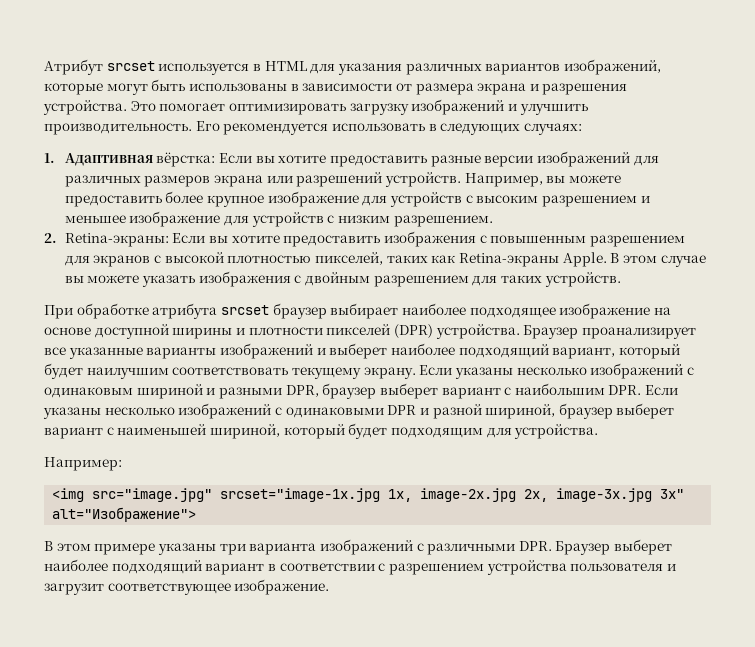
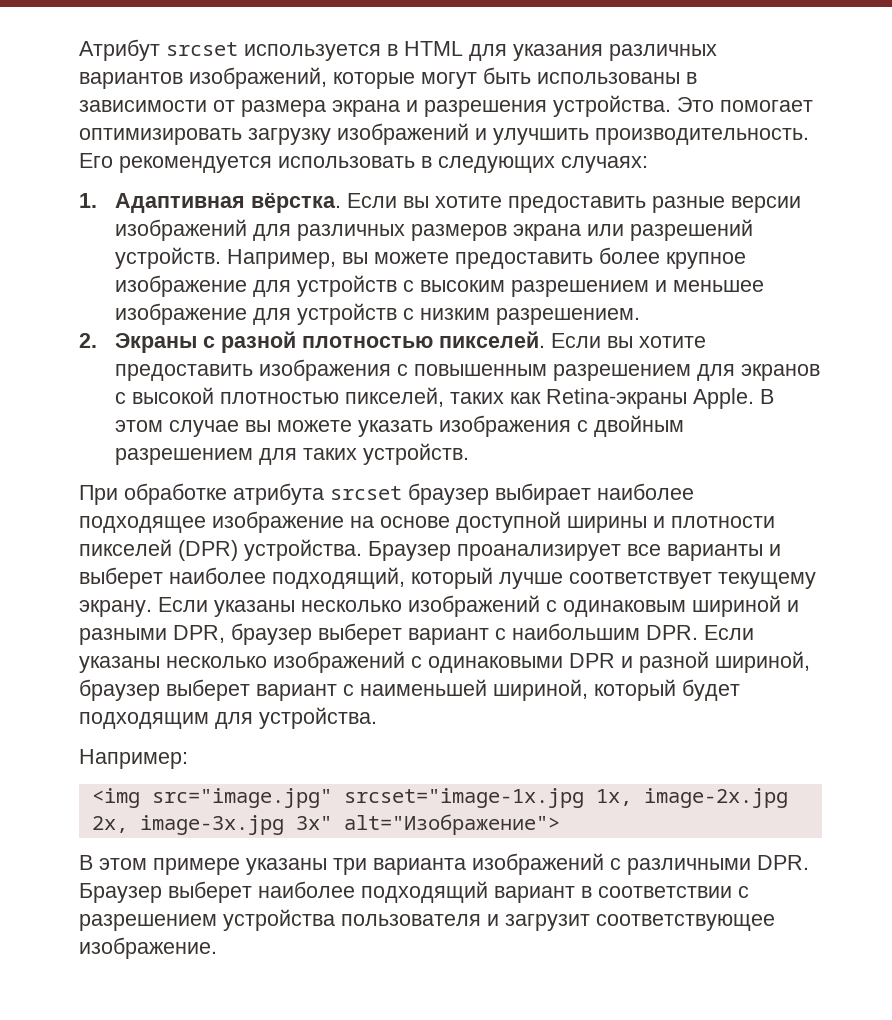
- 1. Адаптивная вёрстка: Если вы хотите предоставить разные версии изображений для различных размеров экрана или разрешений устройств.
+ 1. Адаптивная вёрстка. Если вы хотите предоставить разные версии изображений для различных размеров экрана или разрешений устройств.
- 2. Retina-экраны: Если вы хотите предоставить изображения с повышенным разрешением для экранов с высокой плотностью пикселей, таких как Retina-экраны Apple.
+ 2. Экраны с разной плотностью пикселей. Если вы хотите предоставить изображения с повышенным разрешением для экранов с высокой плотностью пикселей, таких как Retina-экраны Apple.
- Браузер проанализирует все указанные варианты изображений и выберет наиболее подходящий вариант, который будет наилучшим соответствовать текущему экрану.
+ Браузер проанализирует все варианты и выберет наиболее подходящий, который лучше соответствует текущему экрану.

